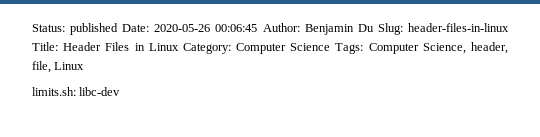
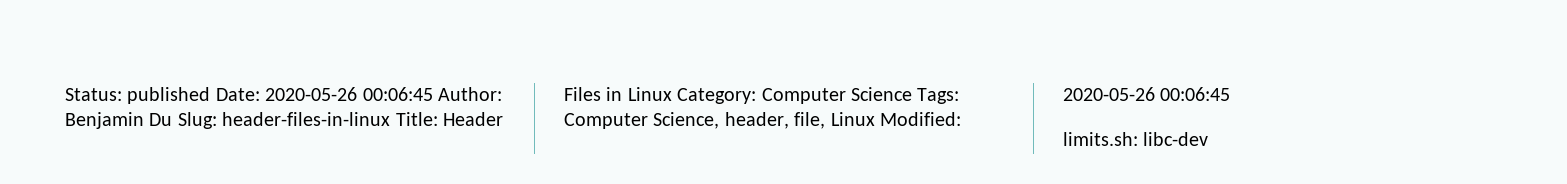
- Status: published Date: 2020-05-26 00:06:45 Author: Benjamin Du Slug: header-files-in-linux Title: Header Files in Linux Category: Computer Science Tags: Computer Science, header, file, Linux
+ Status: published Date: 2020-05-26 00:06:45 Author: Benjamin Du Slug: header-files-in-linux Title: Header Files in Linux Category: Computer Science Tags: Computer Science, header, file, Linux Modified: 2020-05-26 00:06:45

